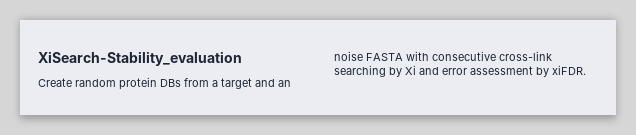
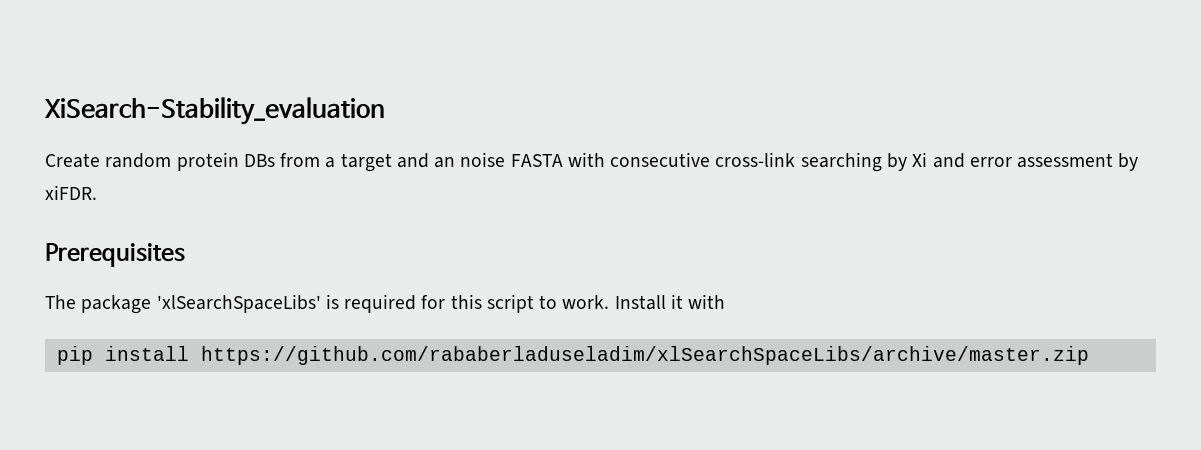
+ Prerequisites
+ The package 'xlSearchSpaceLibs' is required for this script to work. Install it with
+ pip install https://github.com/rababerladuseladim/xlSearchSpaceLibs/archive/master.zip

